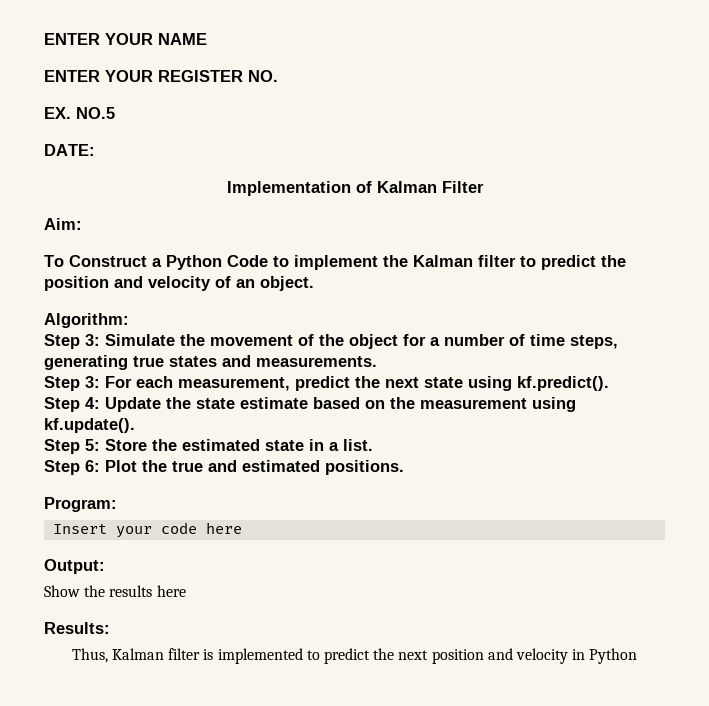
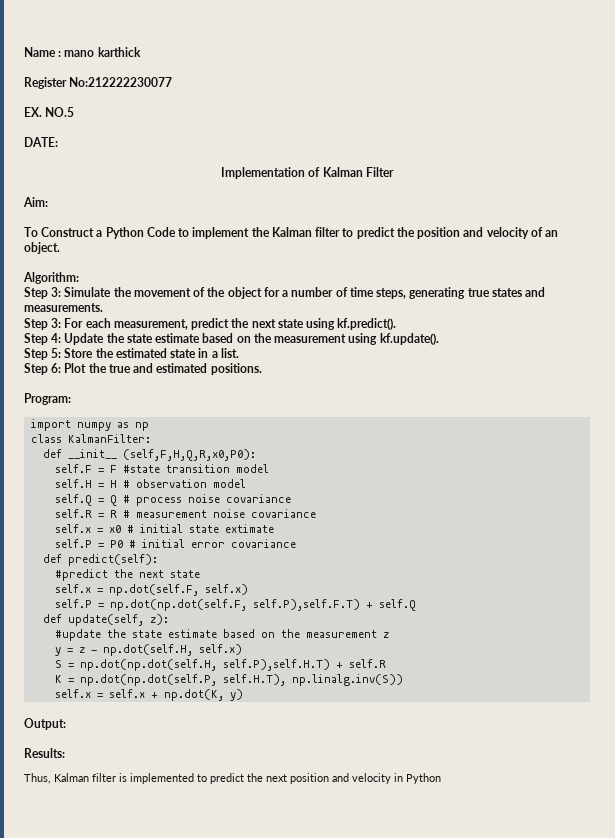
- ENTER YOUR NAME
- ENTER YOUR REGISTER NO.
+ Name : mano karthick
+ Register No:212222230077
- Insert your code here
+ import numpy as np
+ class KalmanFilter:
+ def __init__ (self,F,H,Q,R,x0,P0):
+ self.F = F #state transition model
+ self.H = H # observation model
+ self.Q = Q # process noise covariance
+ self.R = R # measurement noise covariance
+ self.x = x0 # initial state extimate
+ self.P = P0 # initial error covariance
+ def predict(self):
+ #predict the next state
+ self.x = np.dot(self.F, self.x)
+ self.P = np.dot(np.dot(self.F, self.P),self.F.T) + self.Q
+ def update(self, z):
+ #update the state estimate based on the measurement z
+ y = z - np.dot(self.H, self.x)
+ S = np.dot(np.dot(self.H, self.P),self.H.T) + self.R
+ K = np.dot(np.dot(self.P, self.H.T), np.linalg.inv(S))
+ self.x = self.x + np.dot(K, y)
  Output:
- Show the results here

